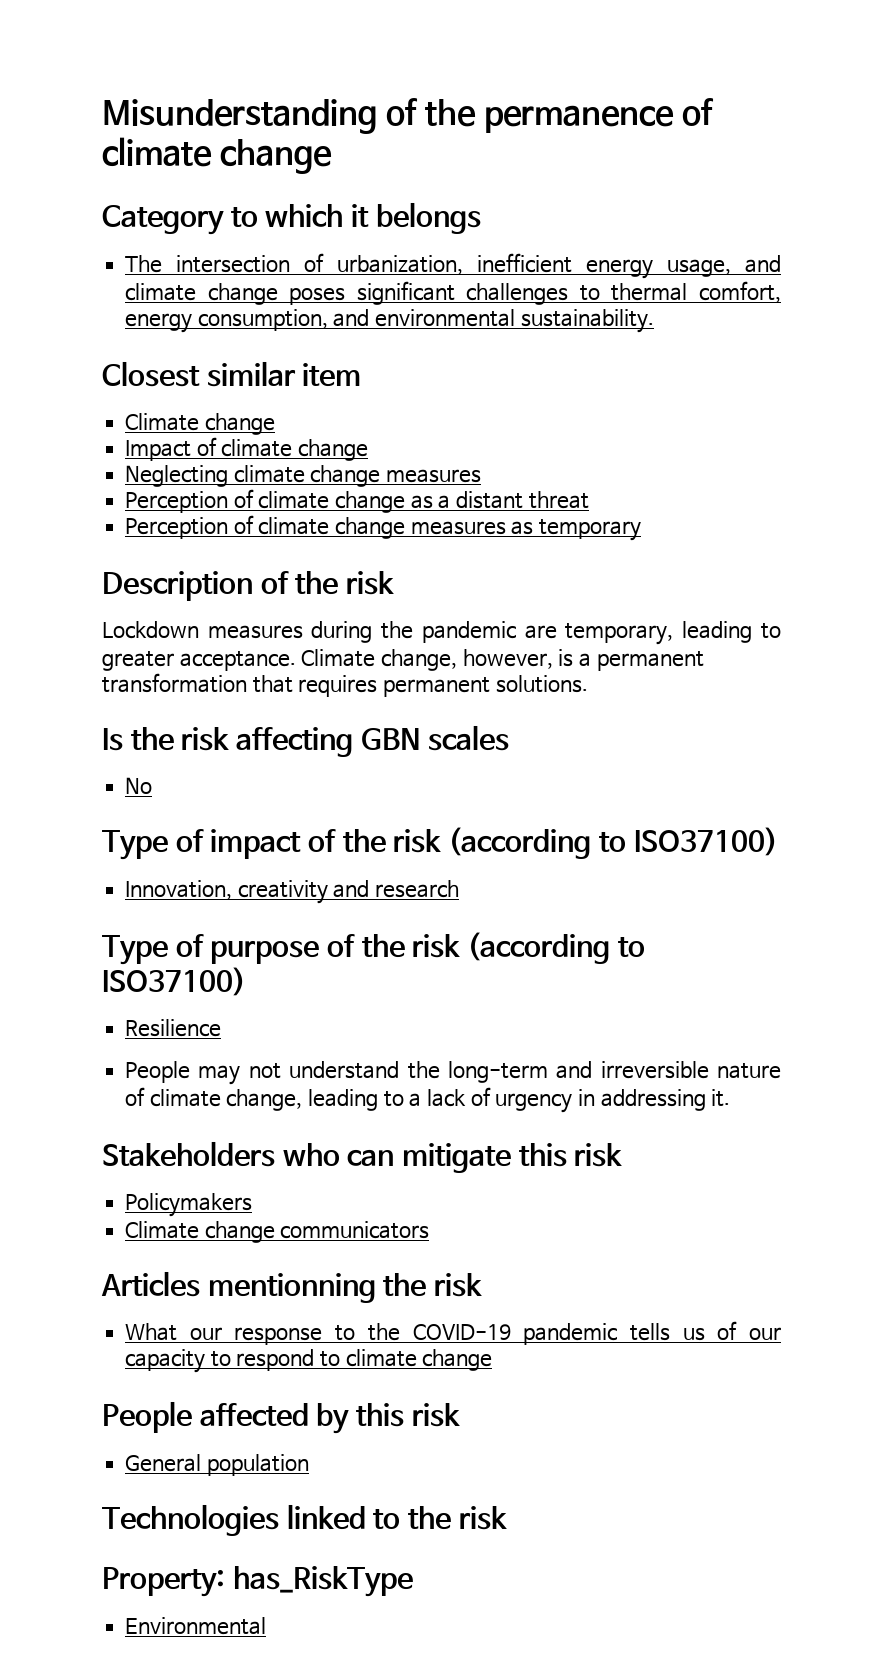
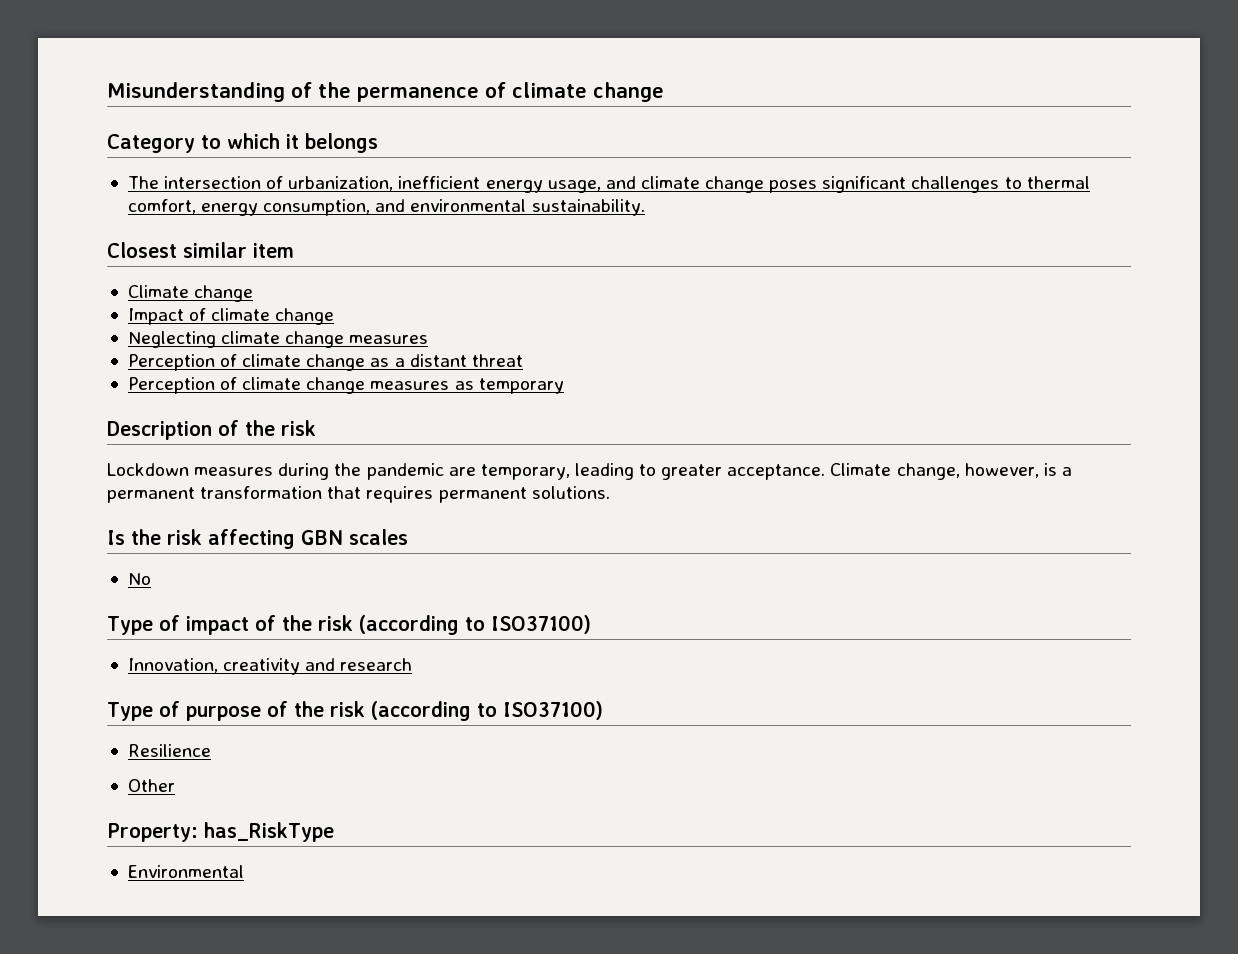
- People may not understand the long-term and irreversible nature of climate change, leading to a lack of urgency in addressing it.
- Stakeholders who can mitigate this risk
- Policymakers
- Climate change communicators
- Articles mentionning the risk
- What our response to the COVID-19 pandemic tells us of our capacity to respond to climate change
- People affected by this risk
- General population
- Technologies linked to the risk
+ Other

